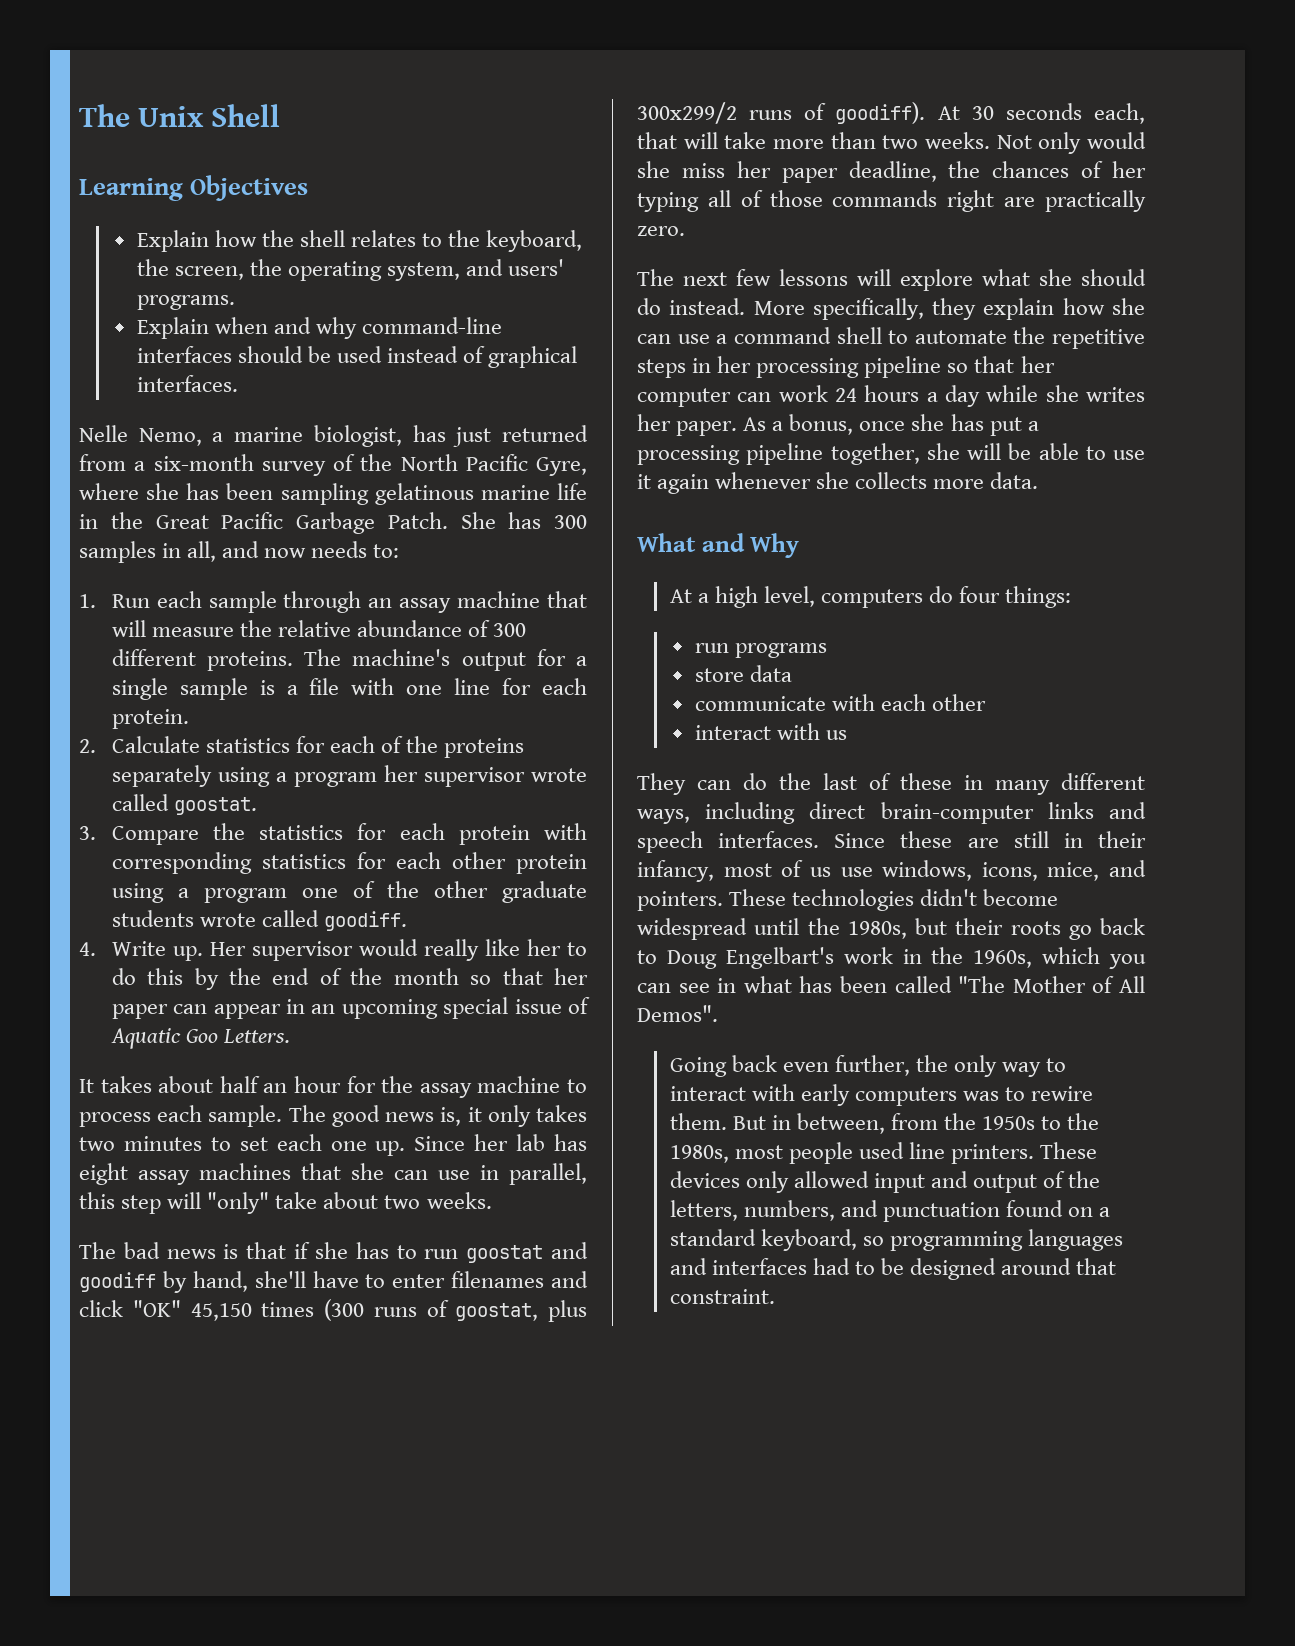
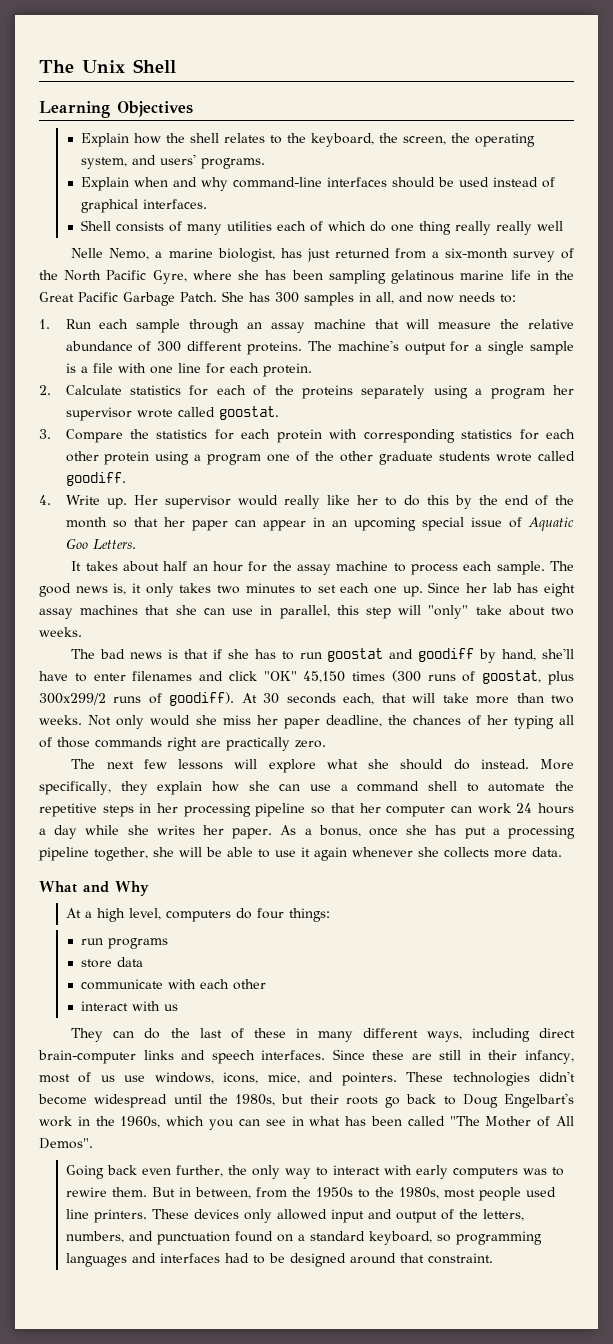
+ Shell consists of many utilities each of which do one thing really really well

